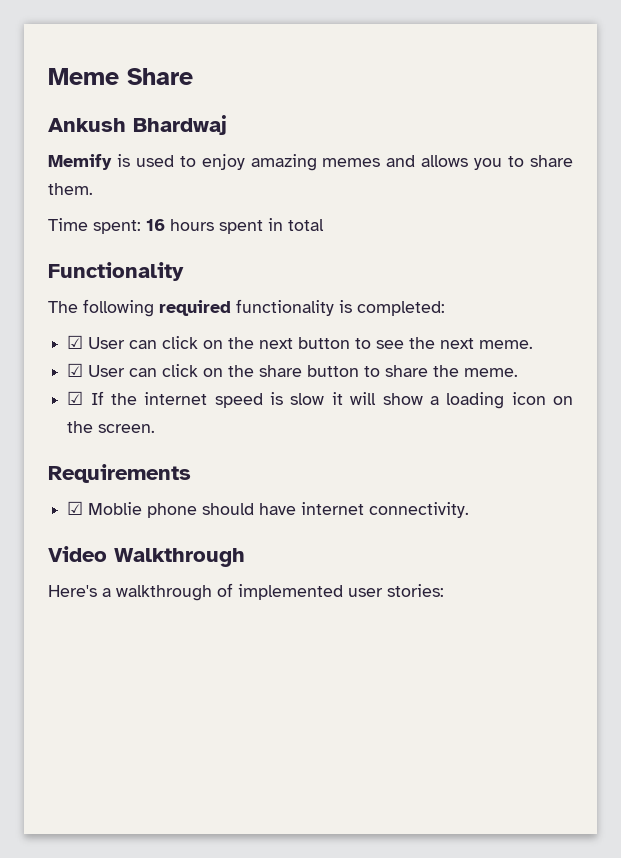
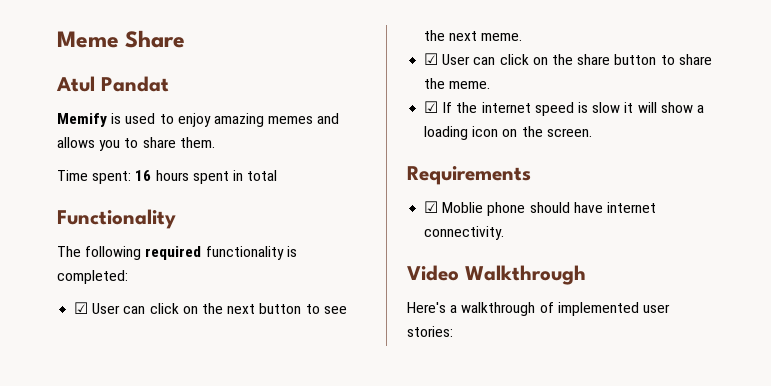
- Ankush Bhardwaj
+ Atul Pandat

